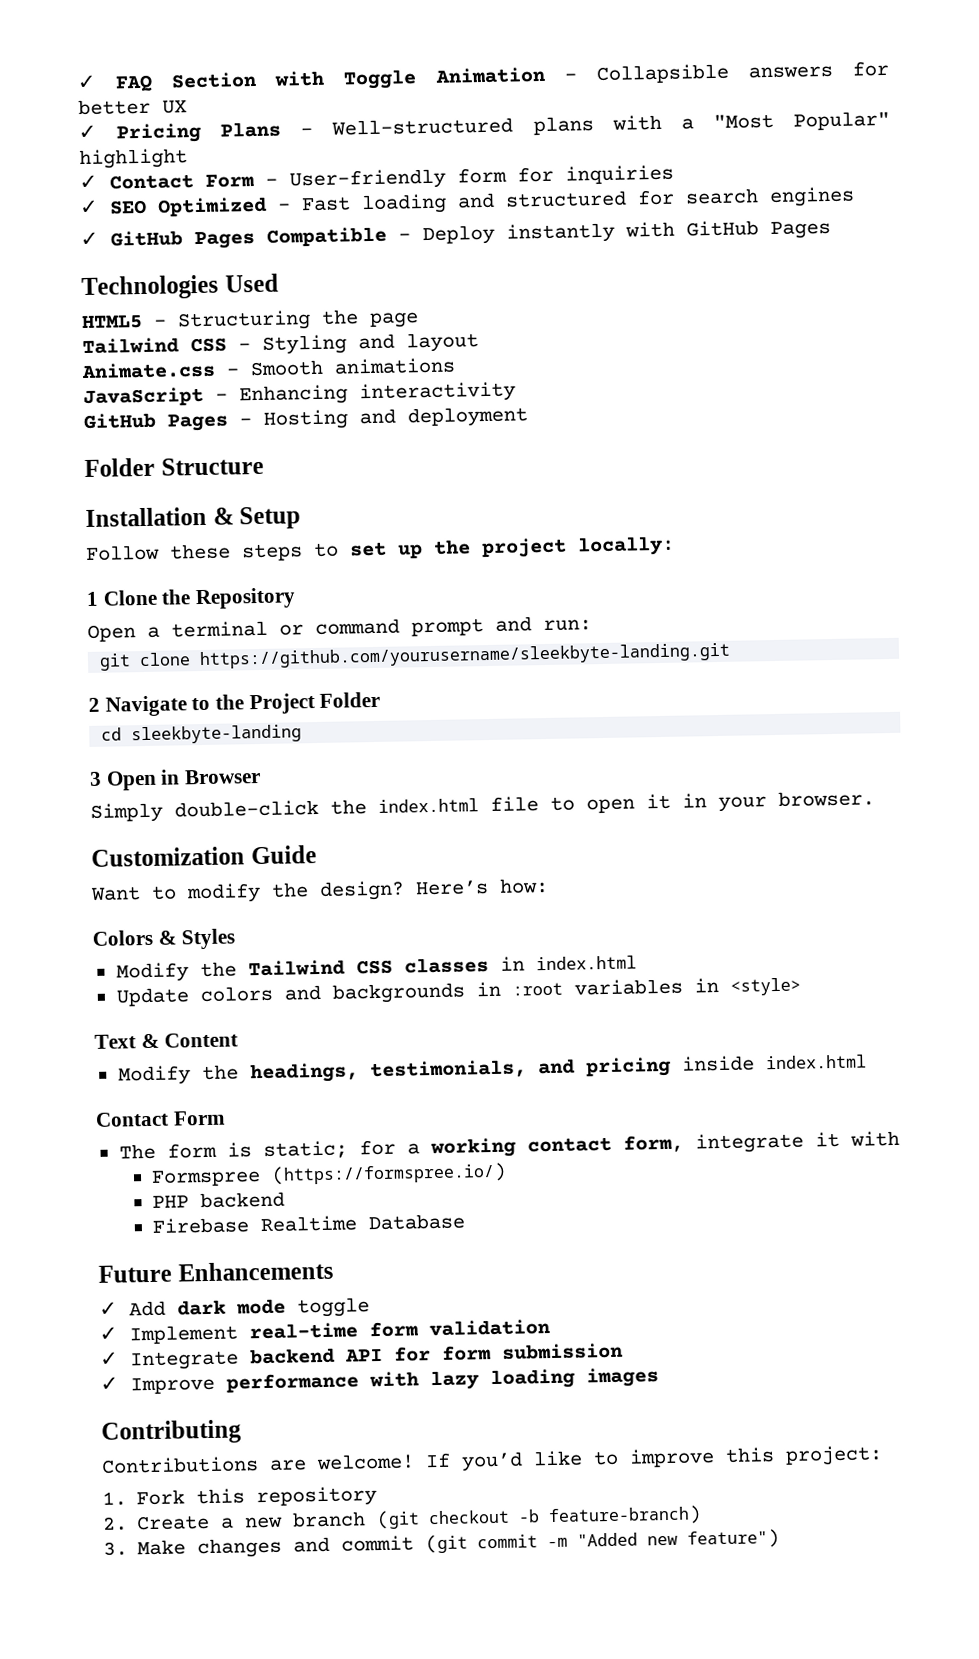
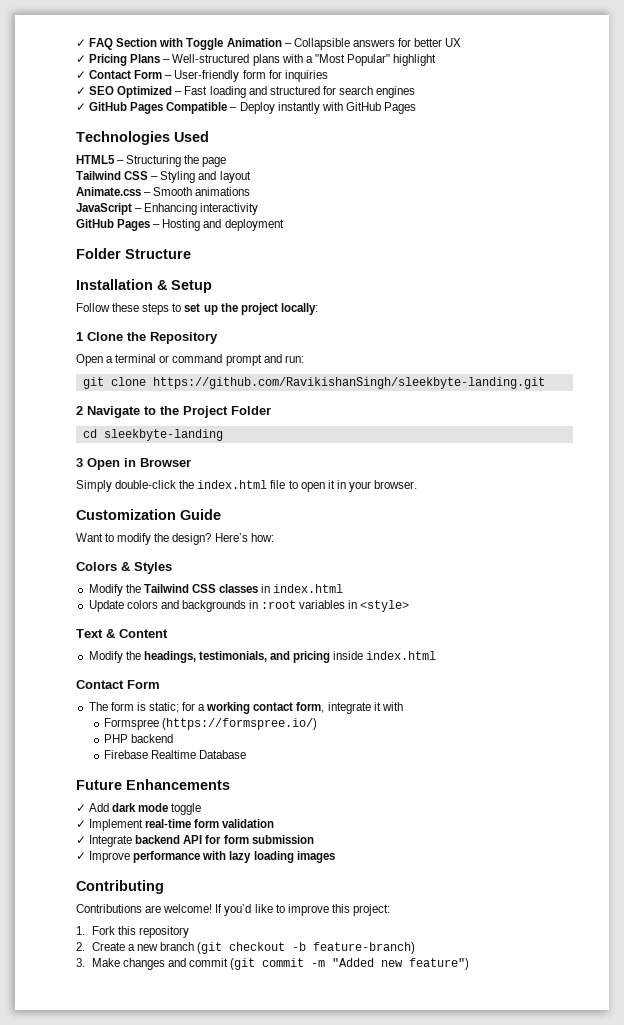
- git clone https://github.com/yourusername/sleekbyte-landing.git
+ git clone https://github.com/RavikishanSingh/sleekbyte-landing.git

